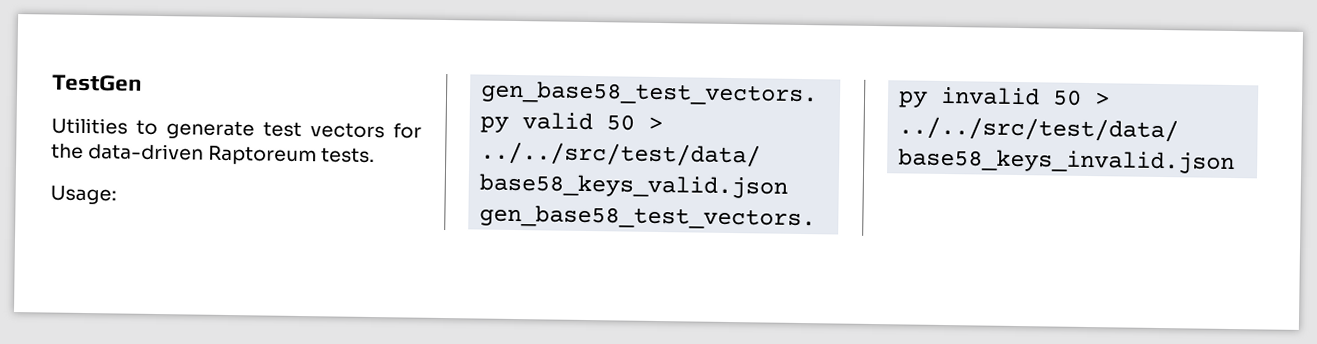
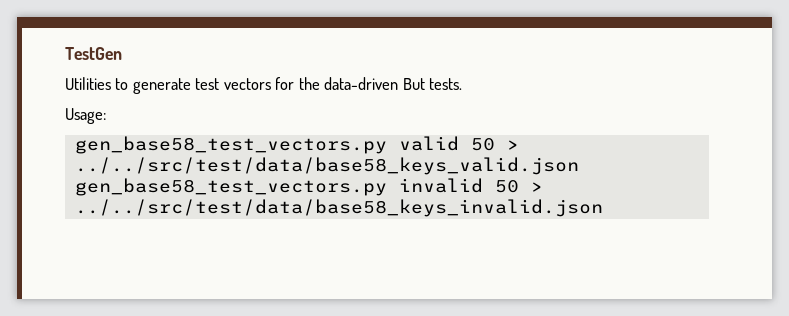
- Utilities to generate test vectors for the data-driven Raptoreum tests.
+ Utilities to generate test vectors for the data-driven But tests.

